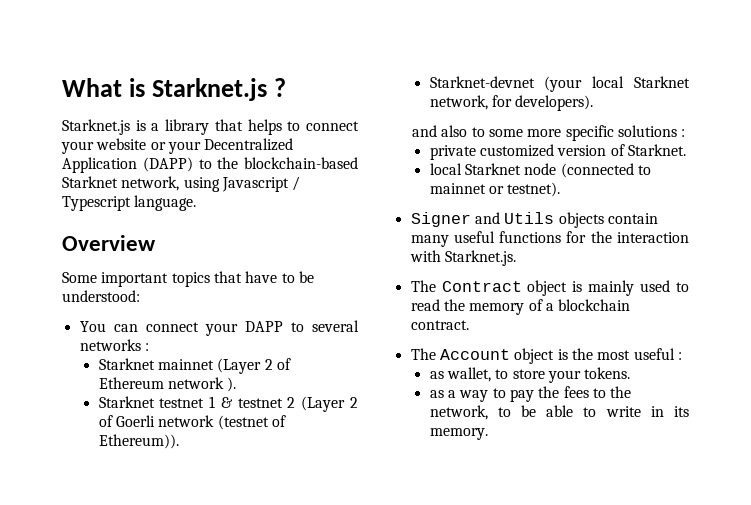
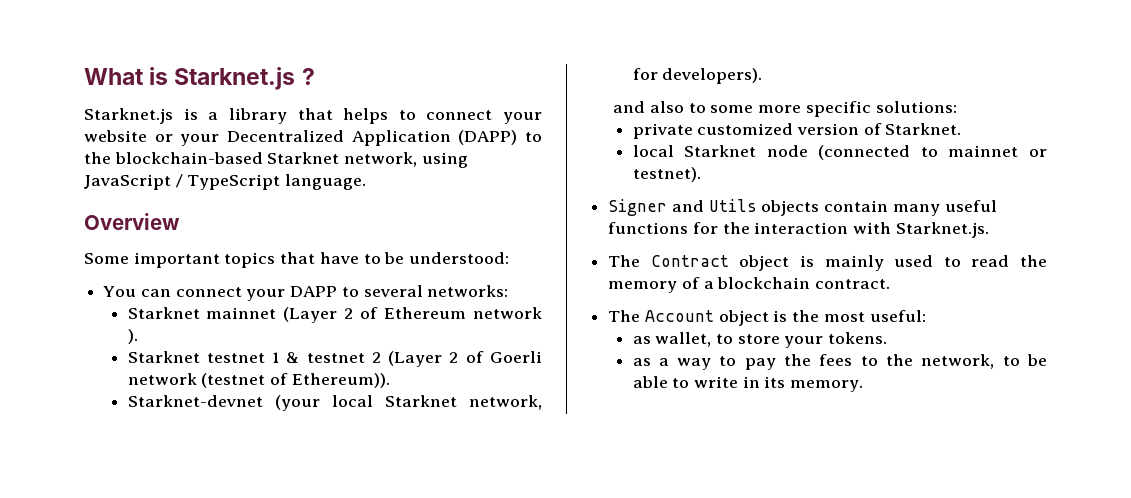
- Starknet.js is a library that helps to connect your website or your Decentralized Application (DAPP) to the blockchain-based Starknet network, using Javascript / Typescript language.
+ Starknet.js is a library that helps to connect your website or your Decentralized Application (DAPP) to the blockchain-based Starknet network, using JavaScript / TypeScript language.
- You can connect your DAPP to several networks :
+ You can connect your DAPP to several networks:
- and also to some more specific solutions :
+ and also to some more specific solutions:
- The Account object is the most useful :
+ The Account object is the most useful:

